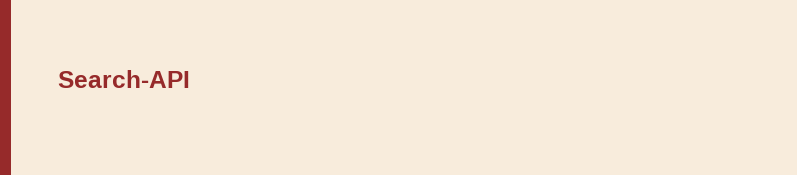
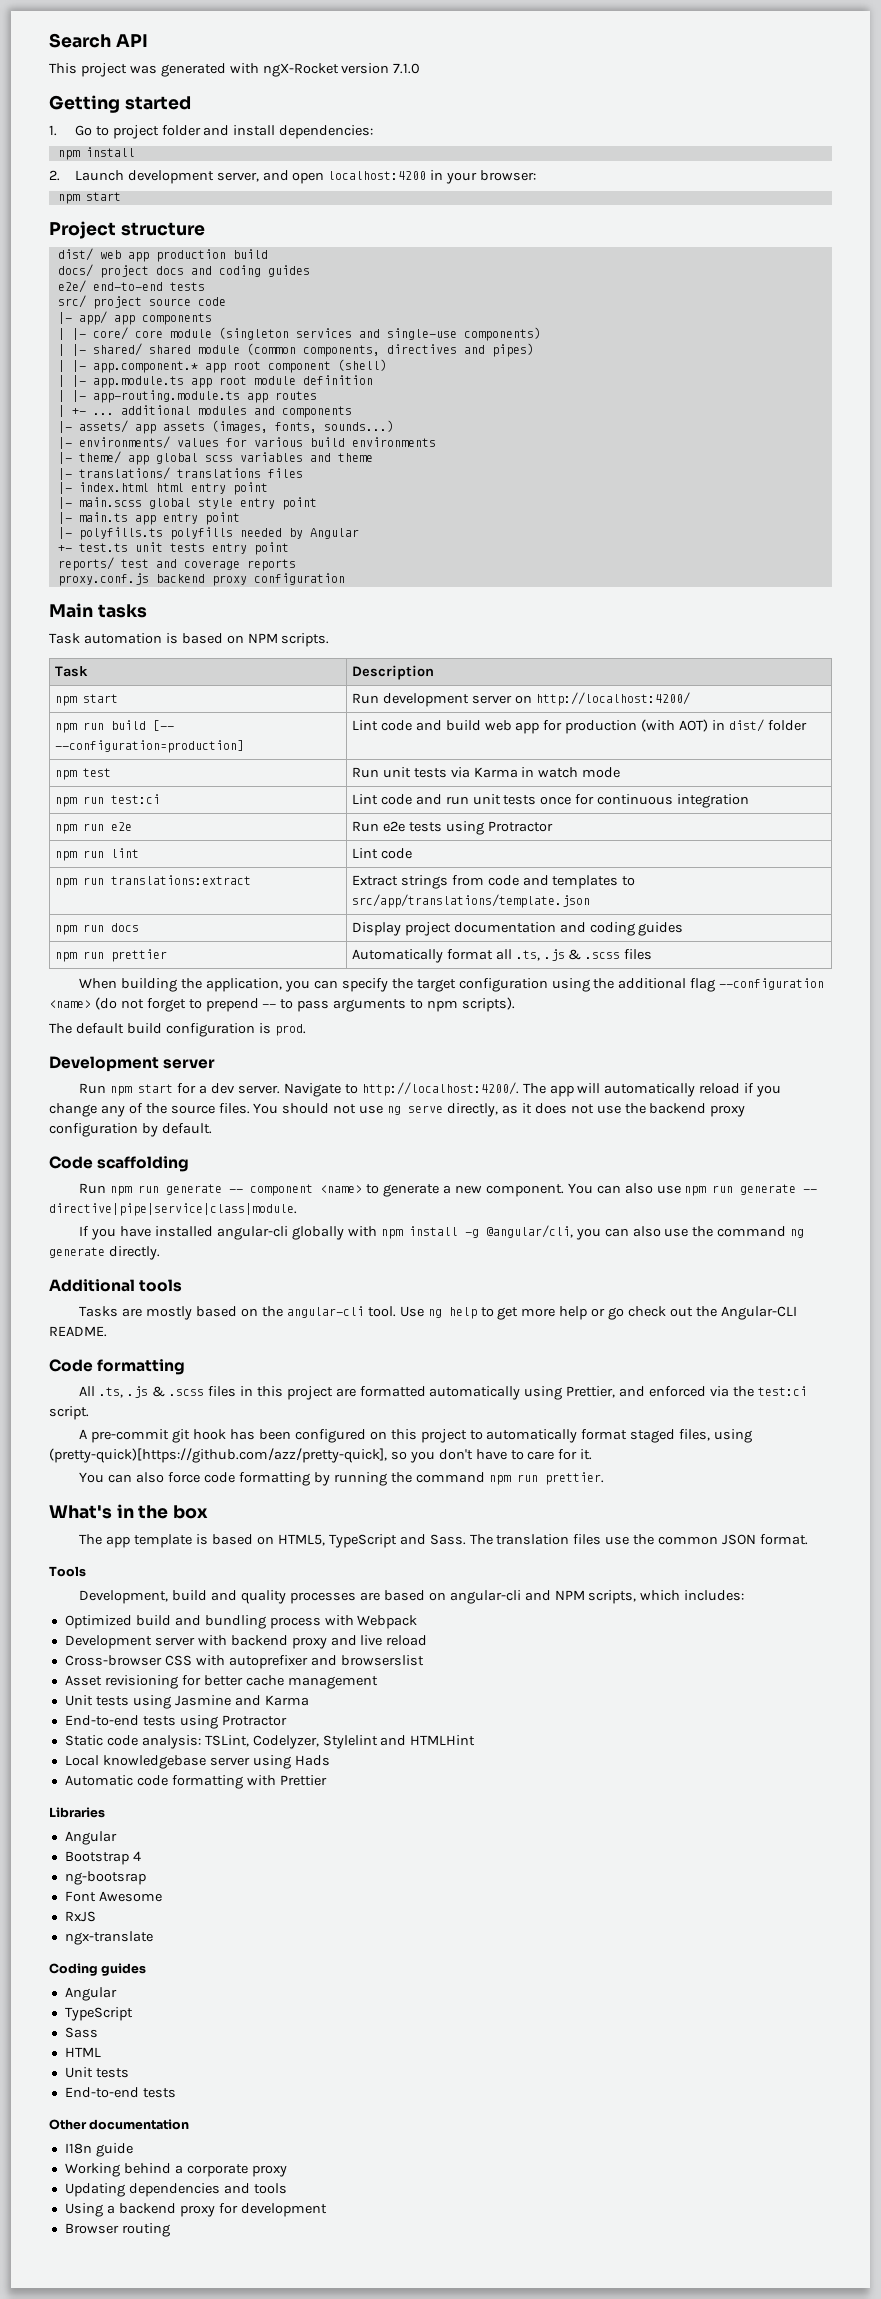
- Search-API
+ Search API
+ This project was generated with ngX-Rocket version 7.1.0
+ Getting started
+ 1. Go to project folder and install dependencies:
+ npm install
+ 2. Launch development server, and open localhost:4200 in your browser:
+ npm start
+ Project structure
+ dist/ web app production build
+ docs/ project docs and coding guides
+ e2e/ end-to-end tests
+ src/ project source code
+ |- app/ app components
+ | |- core/ core module (singleton services and single-use components)
+ | |- shared/ shared module (common components, directives and pipes)
+ | |- app.component.* app root component (shell)
+ | |- app.module.ts app root module definition
+ | |- app-routing.module.ts app routes
+ | +- ... additional modules and components
+ |- assets/ app assets (images, fonts, sounds...)
+ |- environments/ values for various build environments
+ |- theme/ app global scss variables and theme
+ |- translations/ translations files
+ |- index.html html entry point
+ |- main.scss global style entry point
+ |- main.ts app entry point
+ |- polyfills.ts polyfills needed by Angular
+ +- test.ts unit tests entry point
+ reports/ test and coverage reports
+ proxy.conf.js backend proxy configuration
+ Main tasks
+ Task automation is based on NPM scripts.
+ Task | Description
+ npm start | Run development server on http://localhost:4200/
+ npm run build [-- --configuration=production] | Lint code and build web app for production (with AOT) in dist/ folder
+ npm test | Run unit tests via Karma in watch mode
+ npm run test:ci | Lint code and run unit tests once for continuous integration
+ npm run e2e | Run e2e tests using Protractor
+ npm run lint | Lint code
+ npm run translations:extract | Extract strings from code and templates to src/app/translations/template.json
+ npm run docs | Display project documentation and coding guides
+ npm run prettier | Automatically format all .ts, .js & .scss files
+ When building the application, you can specify the target configuration using the additional flag --configuration <name> (do not forget to prepend -- to pass arguments to npm scripts).
+ The default build configuration is prod.
+ Development server
+ Run npm start for a dev server. Navigate to http://localhost:4200/. The app will automatically reload if you change any of the source files. You should not use ng serve directly, as it does not use the backend proxy configuration by default.
+ Code scaffolding
+ Run npm run generate -- component <name> to generate a new component. You can also use npm run generate -- directive|pipe|service|class|module.
+ If you have installed angular-cli globally with npm install -g @angular/cli, you can also use the command ng generate directly.
+ Additional tools
+ Tasks are mostly based on the angular-cli tool. Use ng help to get more help or go check out the Angular-CLI README.
+ Code formatting
+ All .ts, .js & .scss files in this project are formatted automatically using Prettier, and enforced via the test:ci script.
+ A pre-commit git hook has been configured on this project to automatically format staged files, using (pretty-quick)[https://github.com/azz/pretty-quick], so you don't have to care for it.
+ You can also force code formatting by running the command npm run prettier.
+ What's in the box
+ The app template is based on HTML5, TypeScript and Sass. The translation files use the common JSON format.
+ Tools
+ Development, build and quality processes are based on angular-cli and NPM scripts, which includes:
+ Optimized build and bundling process with Webpack
+ Development server with backend proxy and live reload
+ Cross-browser CSS with autoprefixer and browserslist
+ Asset revisioning for better cache management
+ Unit tests using Jasmine and Karma
+ End-to-end tests using Protractor
+ Static code analysis: TSLint, Codelyzer, Stylelint and HTMLHint
+ Local knowledgebase server using Hads
+ Automatic code formatting with Prettier
+ Libraries
+ Angular
+ Bootstrap 4
+ ng-bootsrap
+ Font Awesome
+ RxJS
+ ngx-translate
+ Coding guides
+ Angular
+ TypeScript
+ Sass
+ HTML
+ Unit tests
+ End-to-end tests
+ Other documentation
+ I18n guide
+ Working behind a corporate proxy
+ Updating dependencies and tools
+ Using a backend proxy for development
+ Browser routing

